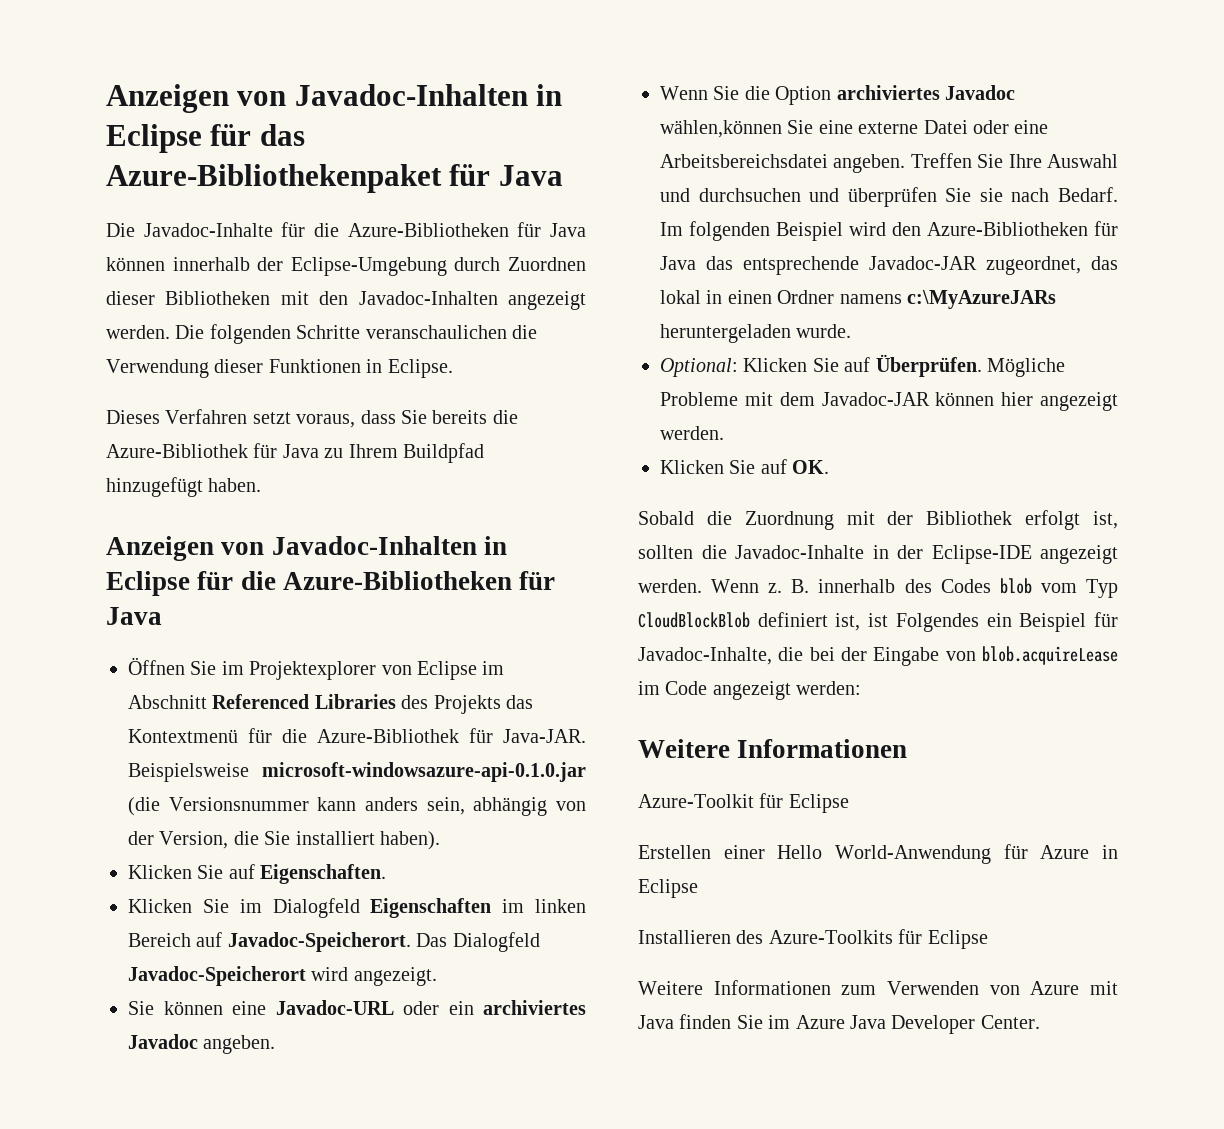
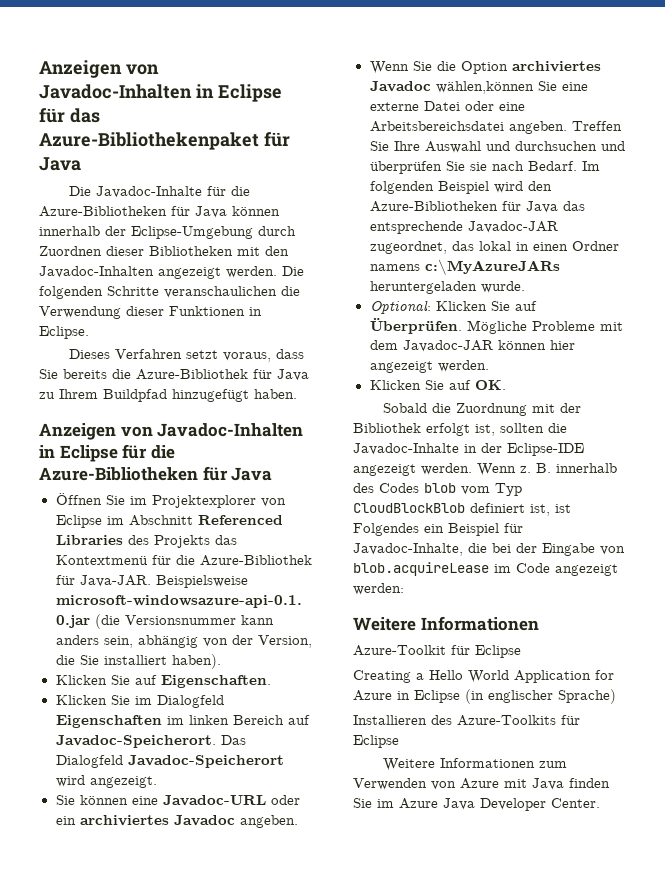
- Erstellen einer Hello World-Anwendung für Azure in Eclipse
+ Creating a Hello World Application for Azure in Eclipse (in englischer Sprache)

